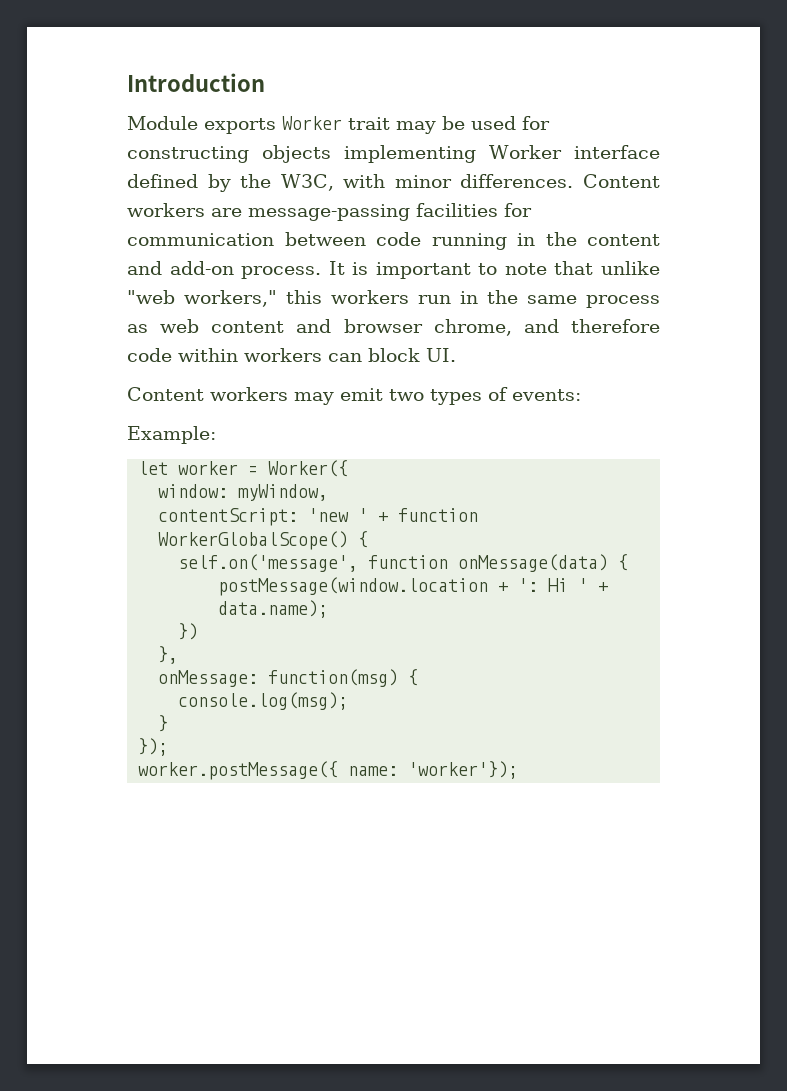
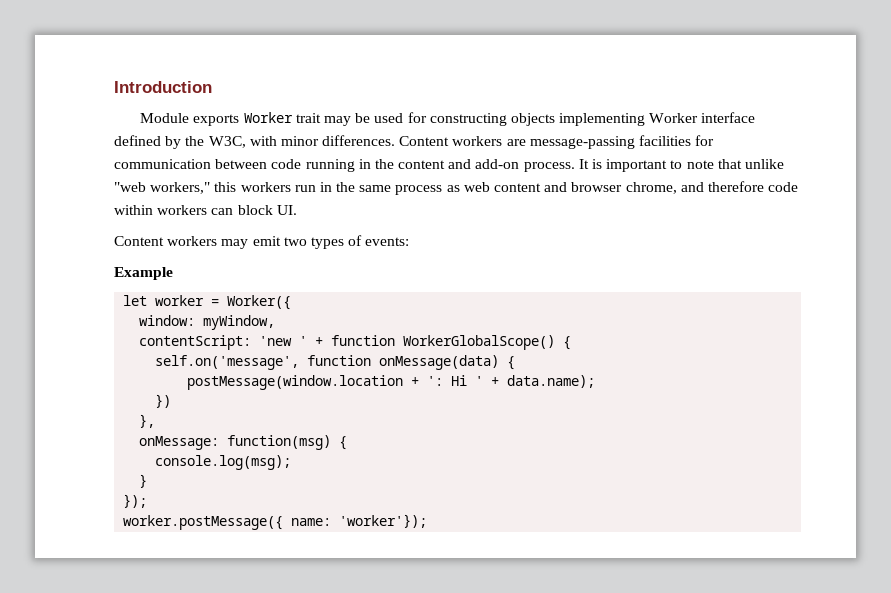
- Example:
+ Example

